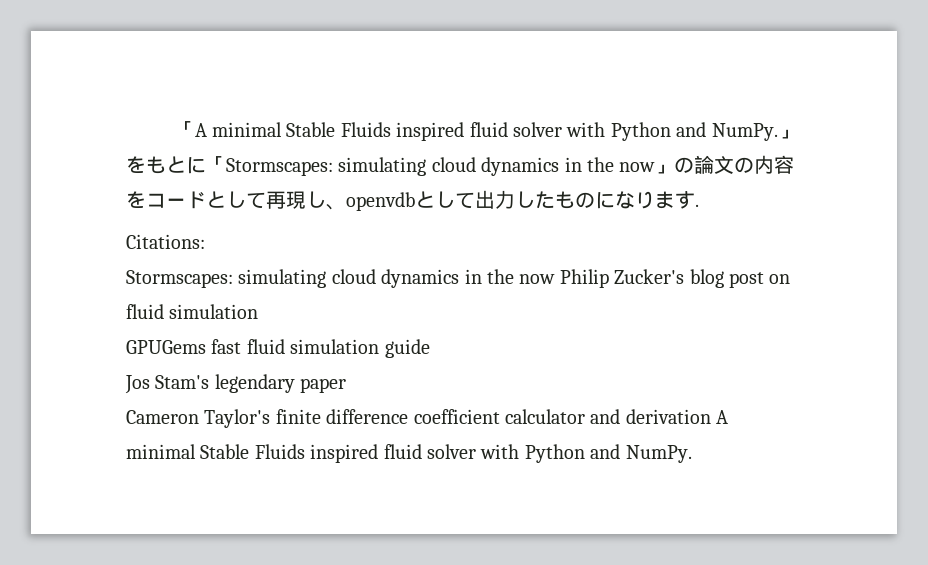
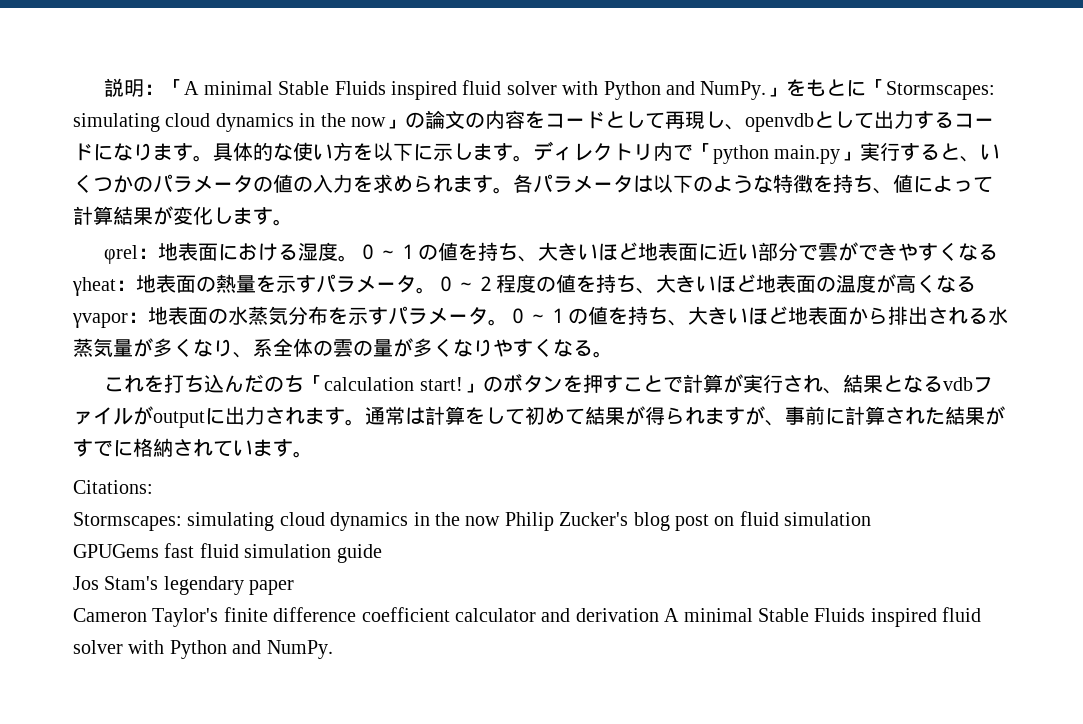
- 「A minimal Stable Fluids inspired fluid solver with Python and NumPy.」をもとに「Stormscapes: simulating cloud dynamics in the now」の論文の内容をコードとして再現し、openvdbとして出力したものになります.
+ 説明：「A minimal Stable Fluids inspired fluid solver with Python and NumPy.」をもとに「Stormscapes: simulating cloud dynamics in the now」の論文の内容をコードとして再現し、openvdbとして出力するコードになります。具体的な使い方を以下に示します。ディレクトリ内で「python main.py」実行すると、いくつかのパラメータの値の入力を求められます。各パラメータは以下のような特徴を持ち、値によって計算結果が変化します。
+ φrel：地表面における湿度。０～１の値を持ち、大きいほど地表面に近い部分で雲ができやすくなるγheat：地表面の熱量を示すパラメータ。０～２程度の値を持ち、大きいほど地表面の温度が高くなるγvapor：地表面の水蒸気分布を示すパラメータ。０～１の値を持ち、大きいほど地表面から排出される水蒸気量が多くなり、系全体の雲の量が多くなりやすくなる。
+ これを打ち込んだのち「calculation start!」のボタンを押すことで計算が実行され、結果となるvdbファイルがoutputに出力されます。通常は計算をして初めて結果が得られますが、事前に計算された結果がすでに格納されています。

